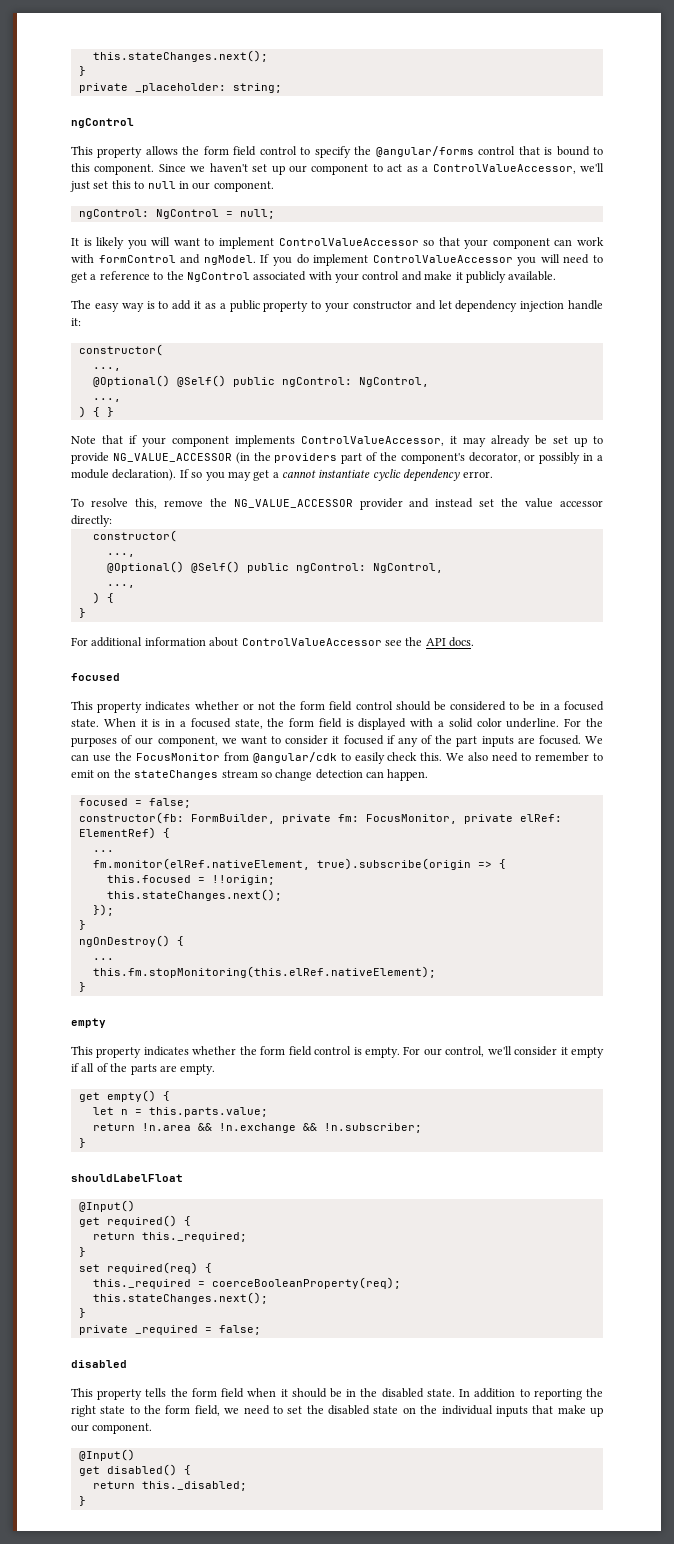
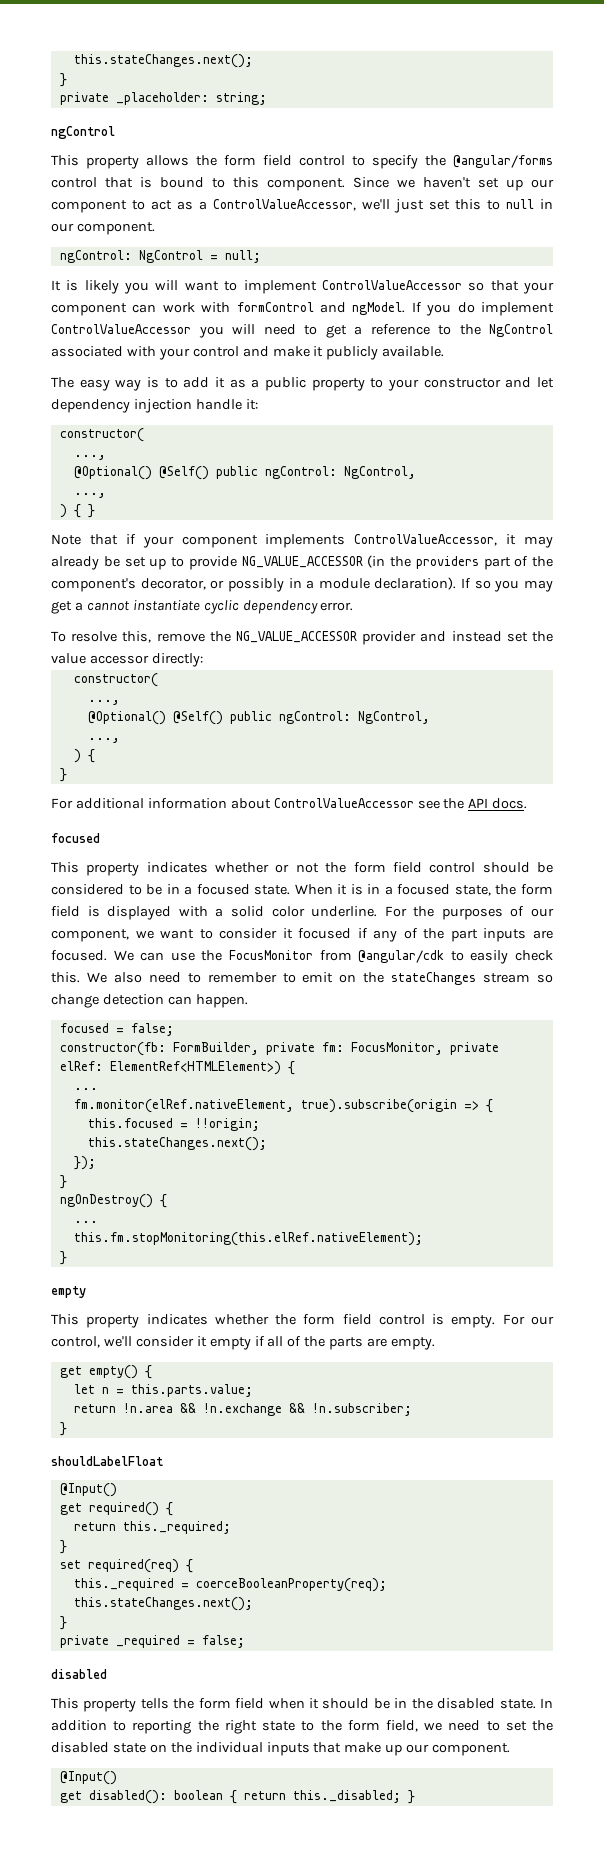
- constructor(fb: FormBuilder, private fm: FocusMonitor, private elRef: ElementRef) {
+ constructor(fb: FormBuilder, private fm: FocusMonitor, private elRef: ElementRef<HTMLElement>) {
- get disabled() {
- return this._disabled;
- }
+ get disabled(): boolean { return this._disabled; }

